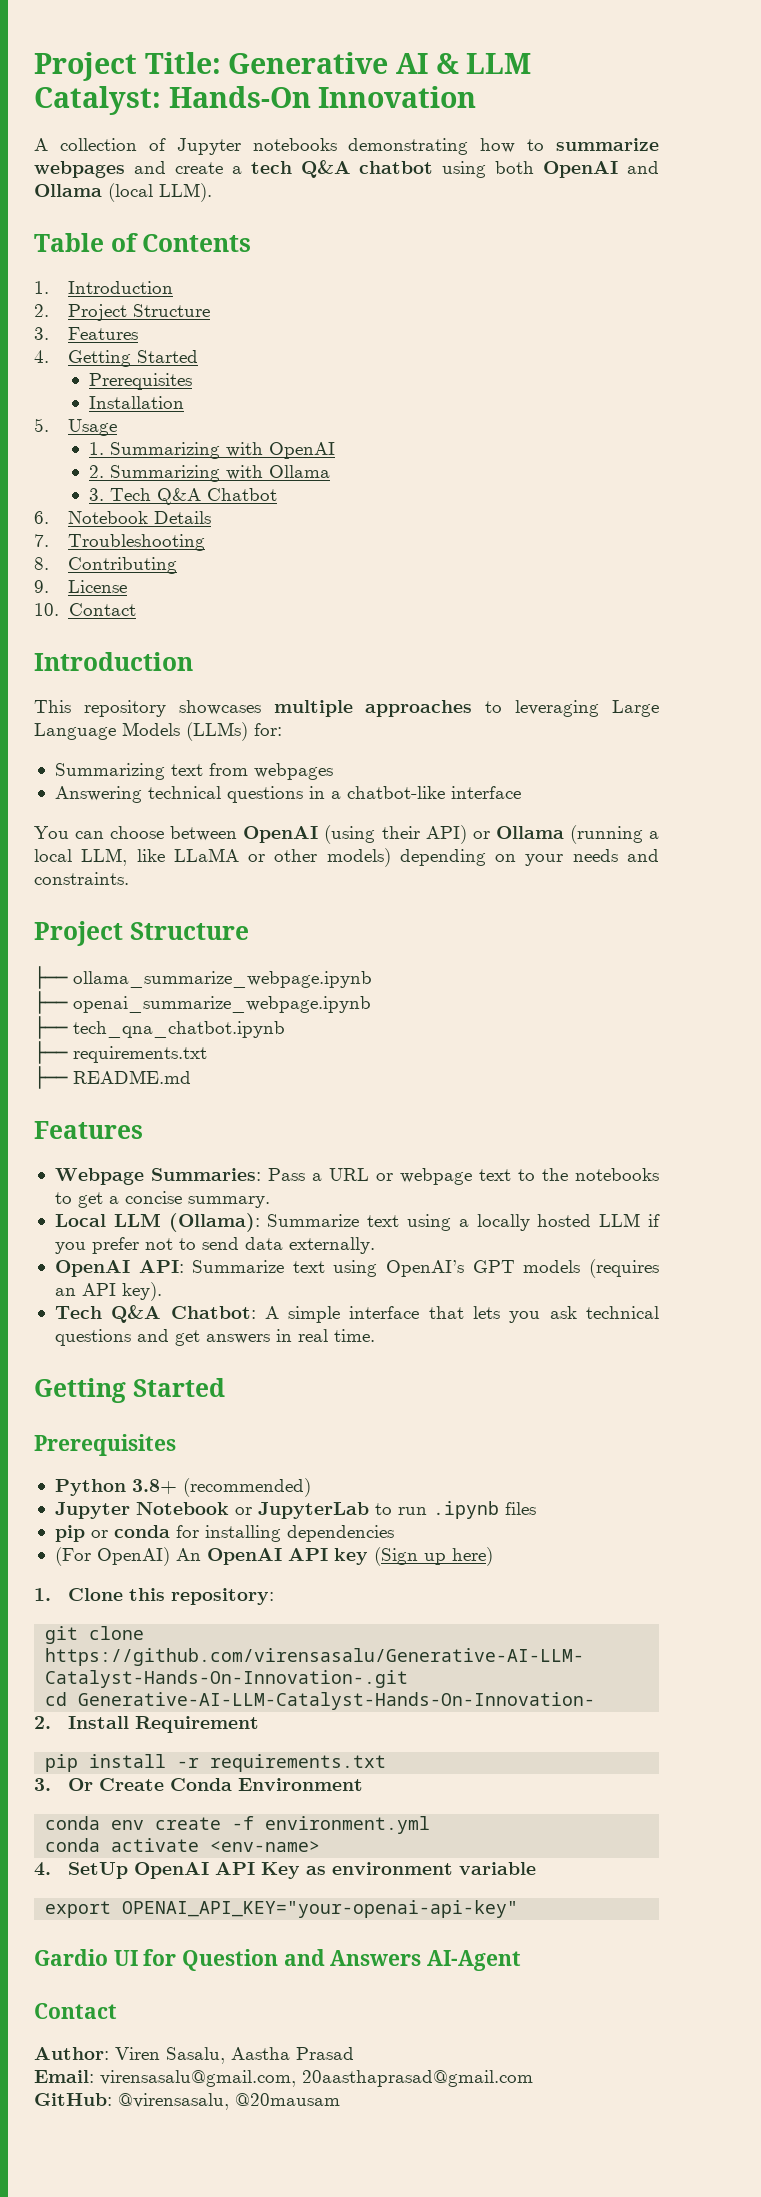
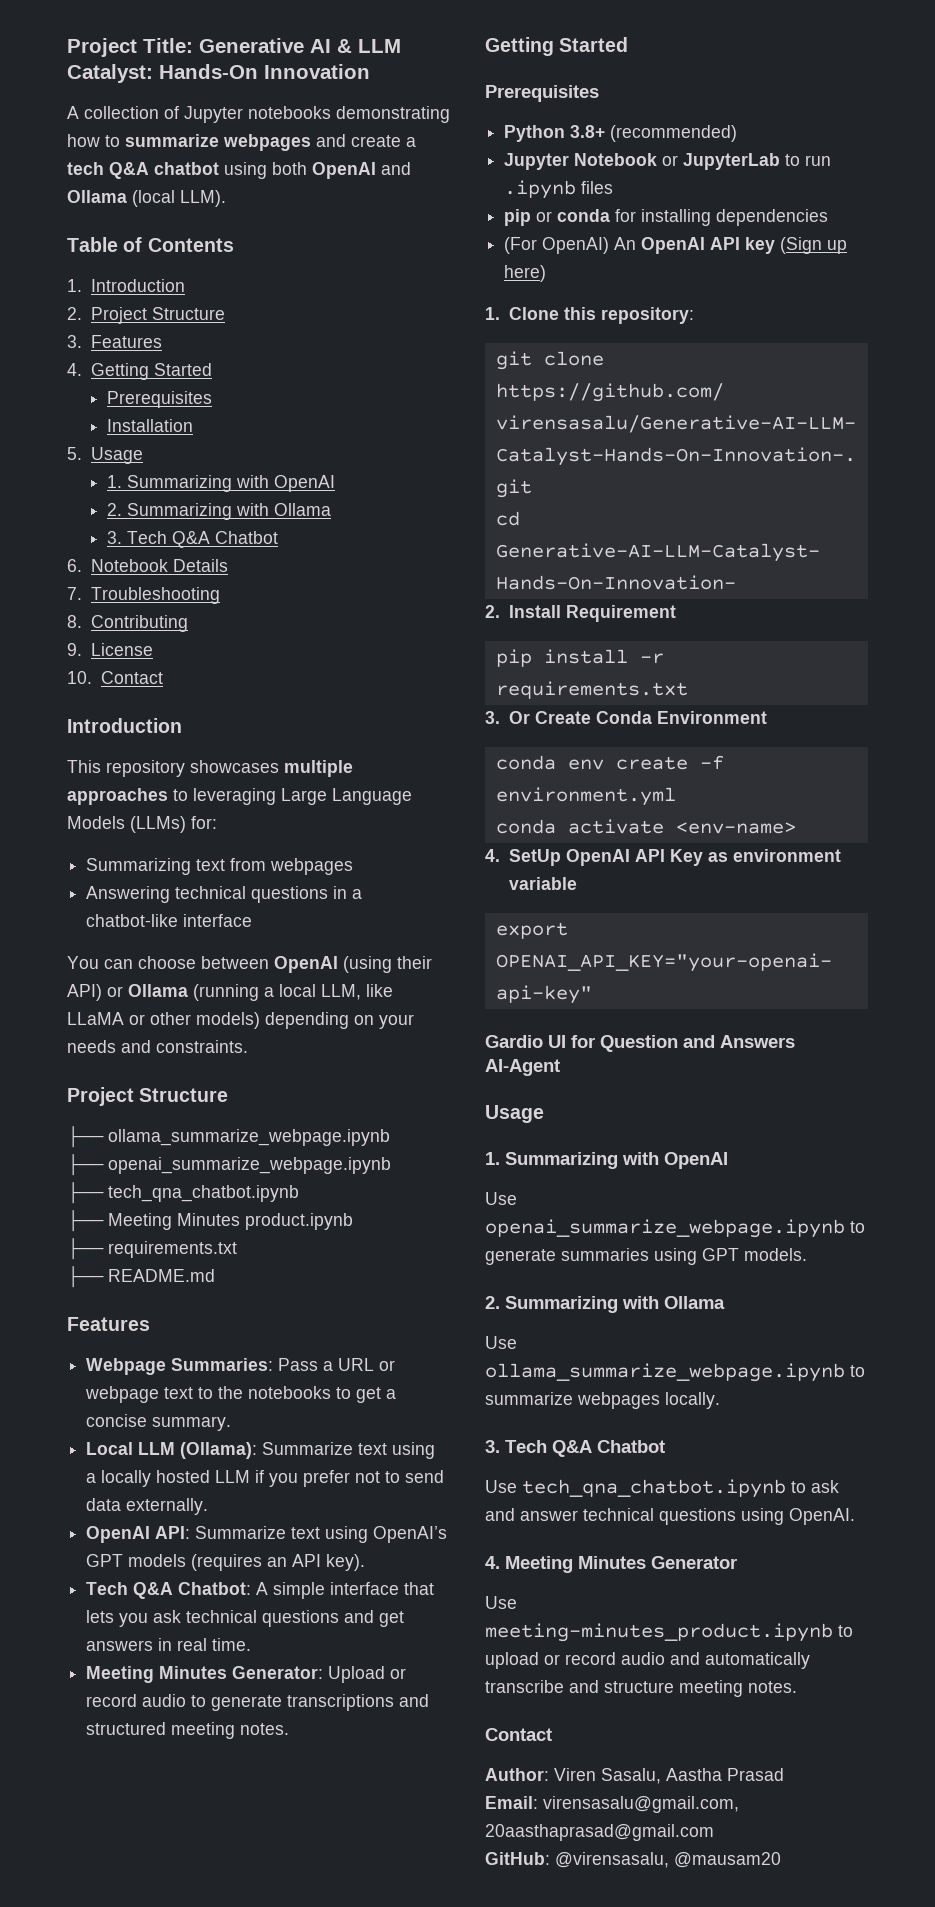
+ ├── Meeting Minutes product.ipynb
+ Meeting Minutes Generator: Upload or record audio to generate transcriptions and structured meeting notes.
  Gardio UI for Question and Answers AI-Agent
+ Usage
+ 1. Summarizing with OpenAI
+ Use openai_summarize_webpage.ipynb to generate summaries using GPT models.
+ 2. Summarizing with Ollama
+ Use ollama_summarize_webpage.ipynb to summarize webpages locally.
+ 3. Tech Q&A Chatbot
+ Use tech_qna_chatbot.ipynb to ask and answer technical questions using OpenAI.
+ 4. Meeting Minutes Generator
+ Use meeting-minutes_product.ipynb to upload or record audio and automatically transcribe and structure meeting notes.
- GitHub: @virensasalu, @20mausam
+ GitHub: @virensasalu, @mausam20

